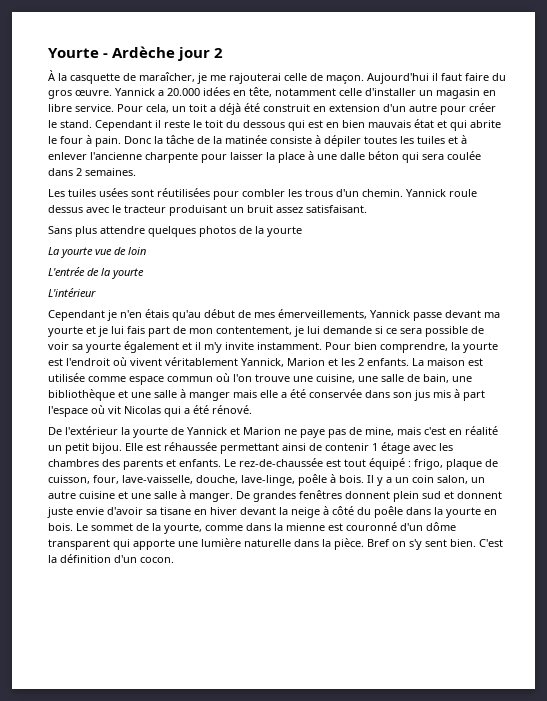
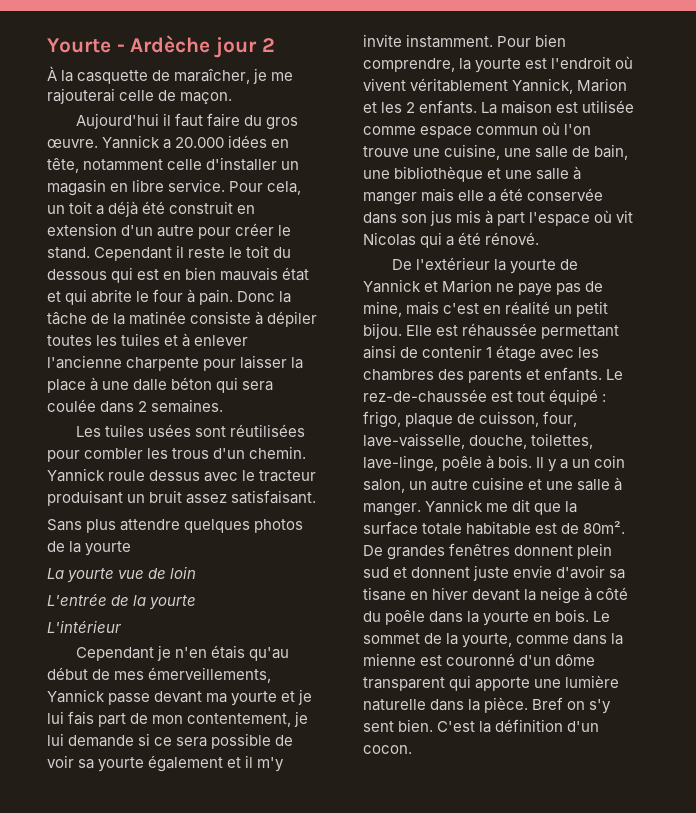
- À la casquette de maraîcher, je me rajouterai celle de maçon. Aujourd'hui il faut faire du gros œuvre.
+ À la casquette de maraîcher, je me rajouterai celle de maçon.
+ Aujourd'hui il faut faire du gros œuvre.
- Le rez-de-chaussée est tout équipé : frigo, plaque de cuisson, four, lave-vaisselle, douche, lave-linge, poêle à bois.
+ Le rez-de-chaussée est tout équipé : frigo, plaque de cuisson, four, lave-vaisselle, douche, toilettes, lave-linge, poêle à bois.
+ Yannick me dit que la surface totale habitable est de 80m².

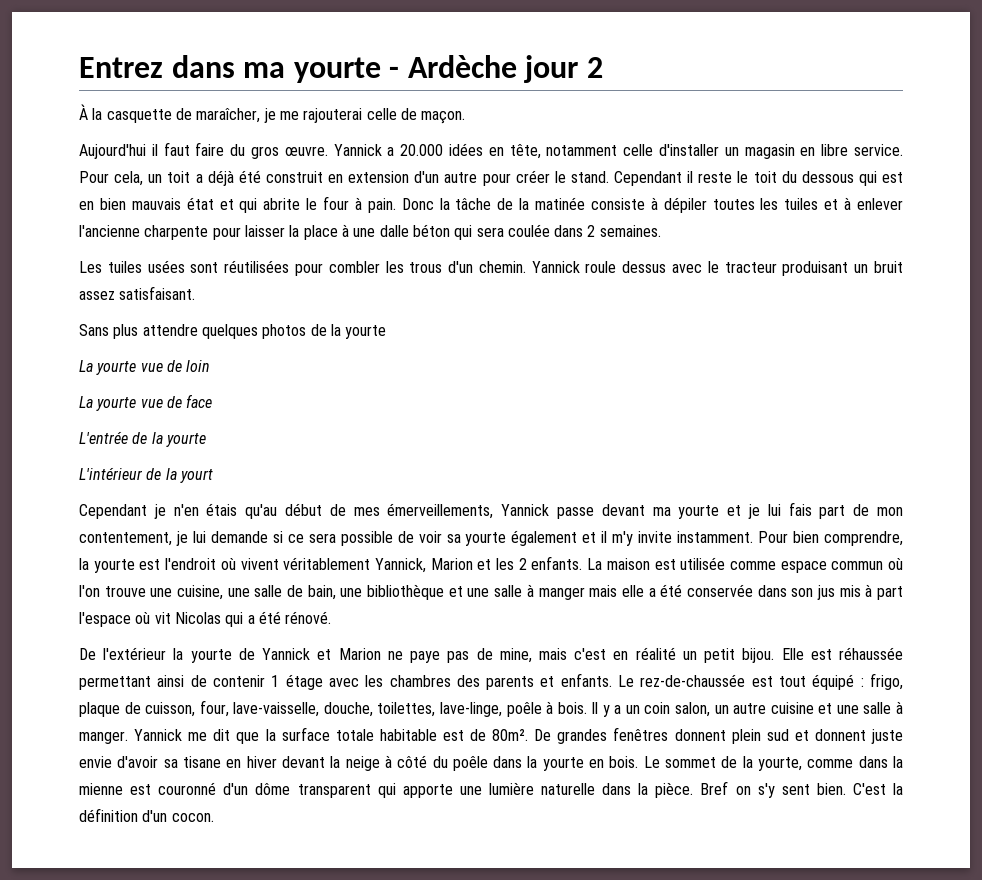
- Yourte - Ardèche jour 2
+ Entrez dans ma yourte - Ardèche jour 2
+ La yourte vue de face
- L'intérieur
+ L'intérieur de la yourt

